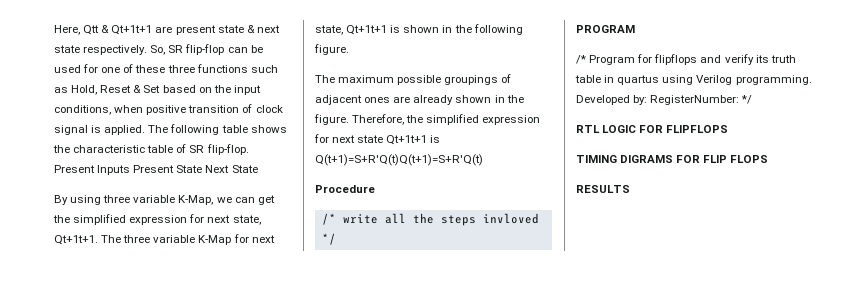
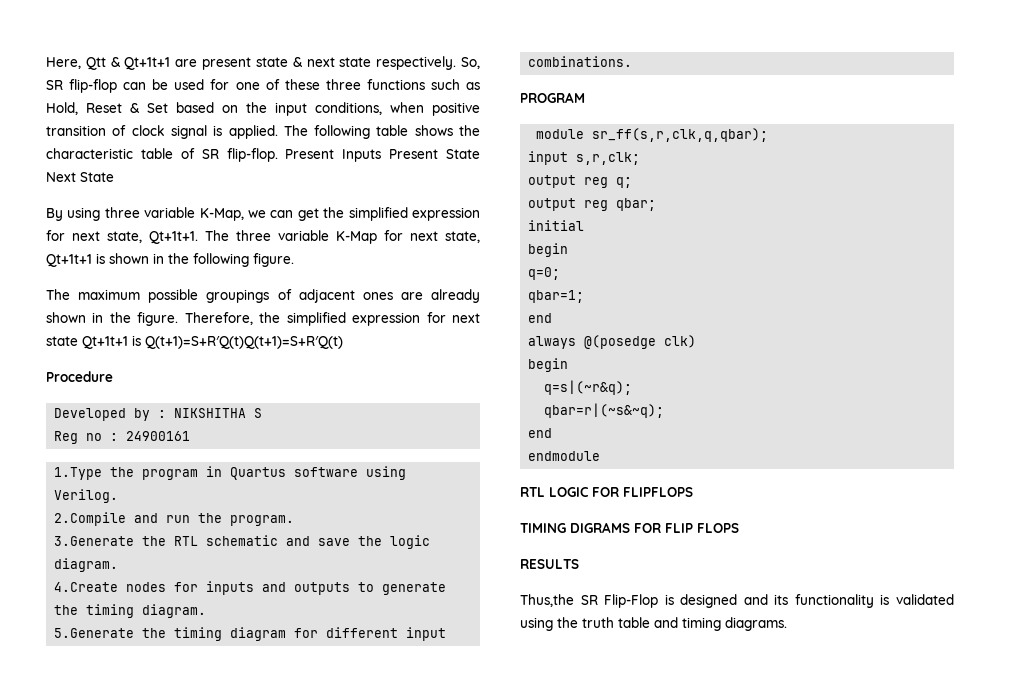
- /* write all the steps invloved */
+ Developed by : NIKSHITHA S
+ Reg no : 24900161
+ 1.Type the program in Quartus software using Verilog.
+ 2.Compile and run the program.
+ 3.Generate the RTL schematic and save the logic diagram.
+ 4.Create nodes for inputs and outputs to generate the timing diagram.
+ 5.Generate the timing diagram for different input combinations.
  PROGRAM
- /* Program for flipflops and verify its truth table in quartus using Verilog programming. Developed by: RegisterNumber: */
+ module sr_ff(s,r,clk,q,qbar);
+ input s,r,clk;
+ output reg q;
+ output reg qbar;
+ initial
+ begin
+ q=0;
+ qbar=1;
+ end
+ always @(posedge clk)
+ begin
+ q=s|(~r&q);
+ qbar=r|(~s&~q);
+ end
+ endmodule
+ Thus,the SR Flip-Flop is designed and its functionality is validated using the truth table and timing diagrams.

